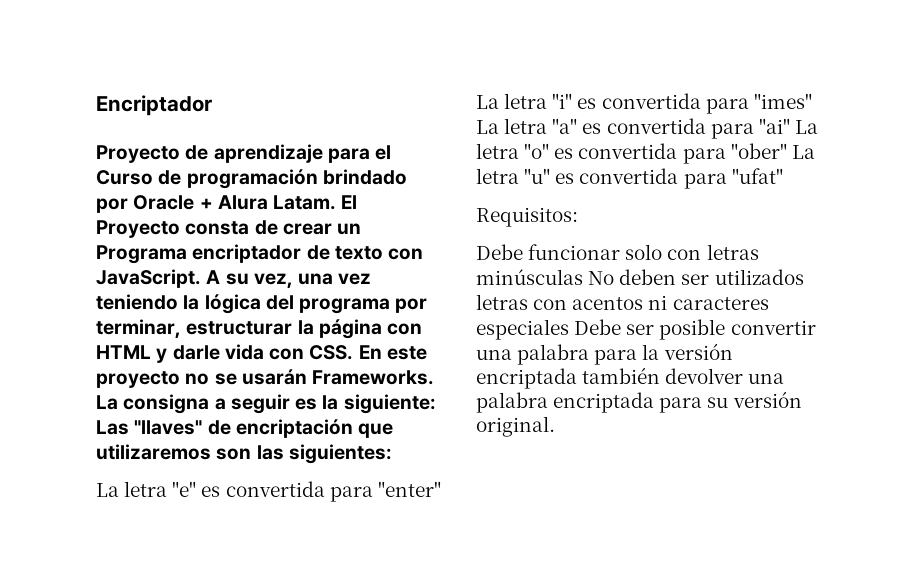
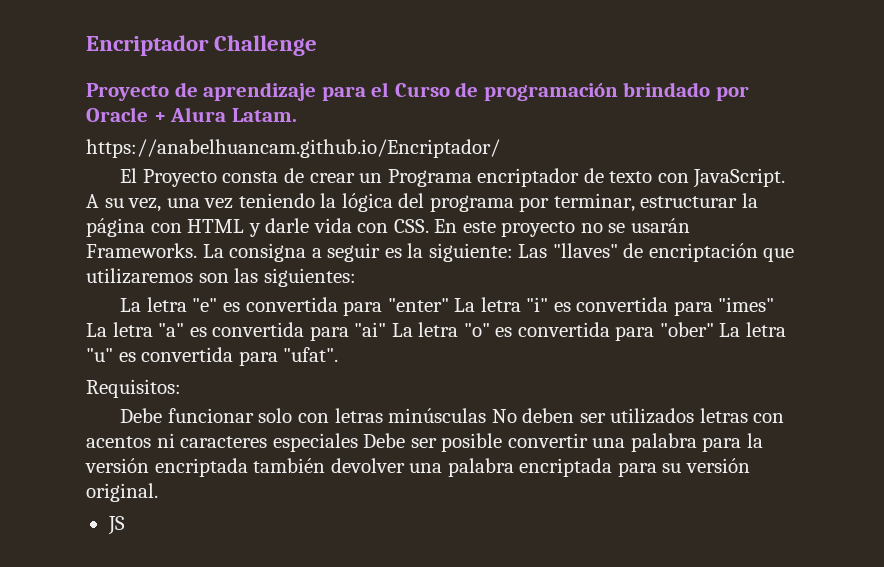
- Encriptador
+ Encriptador Challenge
- Proyecto de aprendizaje para el Curso de programación brindado por Oracle + Alura Latam. El Proyecto consta de crear un Programa encriptador de texto con JavaScript.
+ Proyecto de aprendizaje para el Curso de programación brindado por Oracle + Alura Latam.
+ https://anabelhuancam.github.io/Encriptador/
+ El Proyecto consta de crear un Programa encriptador de texto con JavaScript.
- La letra "e" es convertida para "enter" La letra "i" es convertida para "imes" La letra "a" es convertida para "ai" La letra "o" es convertida para "ober" La letra "u" es convertida para "ufat"
+ La letra "e" es convertida para "enter" La letra "i" es convertida para "imes" La letra "a" es convertida para "ai" La letra "o" es convertida para "ober" La letra "u" es convertida para "ufat".
+ JS

